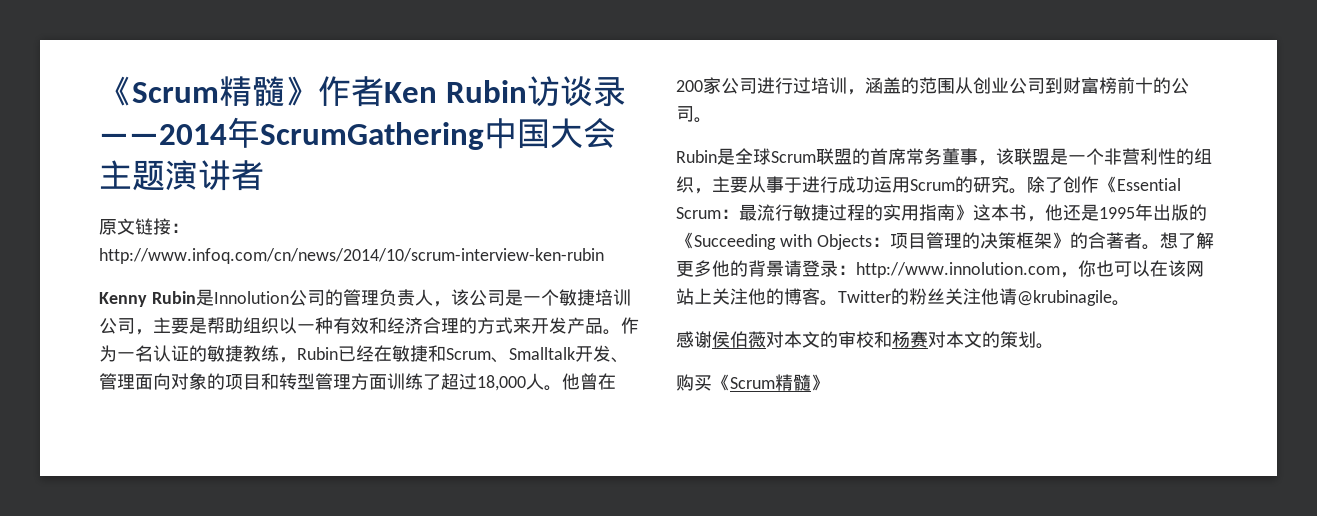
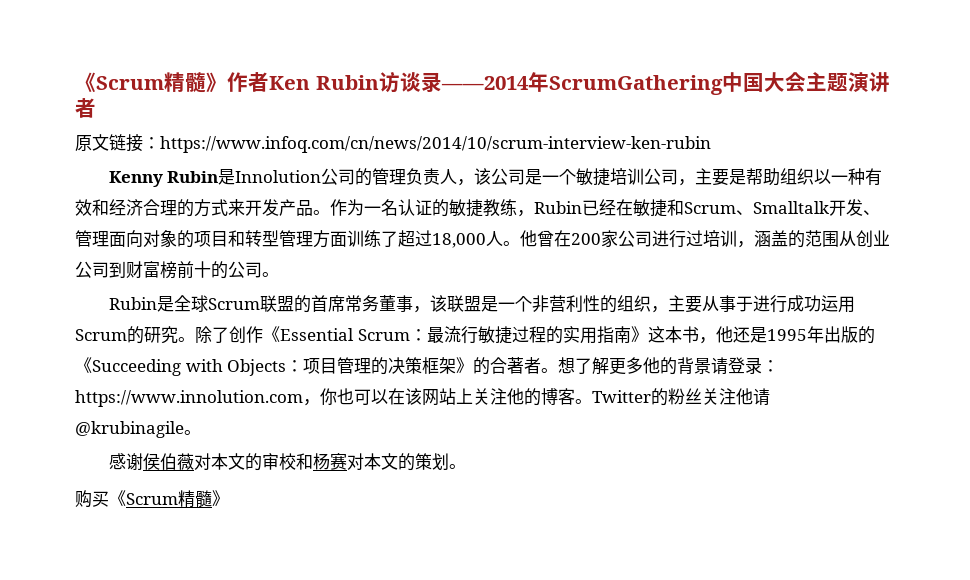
- 原文链接：http://www.infoq.com/cn/news/2014/10/scrum-interview-ken-rubin
+ 原文链接：https://www.infoq.com/cn/news/2014/10/scrum-interview-ken-rubin
- 想了解更多他的背景请登录：http://www.innolution.com，你也可以在该网站上关注他的博客。
+ 想了解更多他的背景请登录：https://www.innolution.com，你也可以在该网站上关注他的博客。

